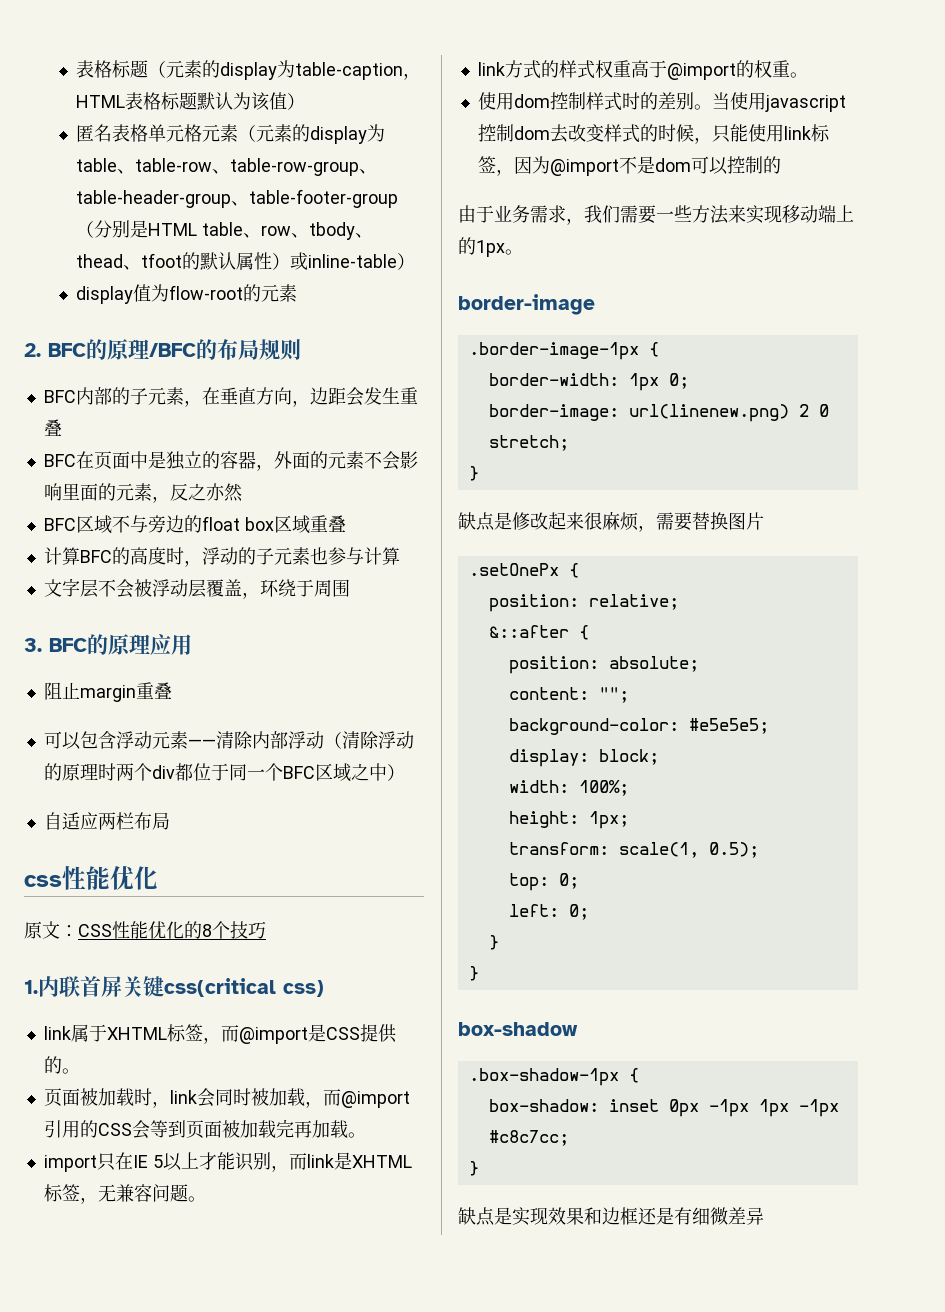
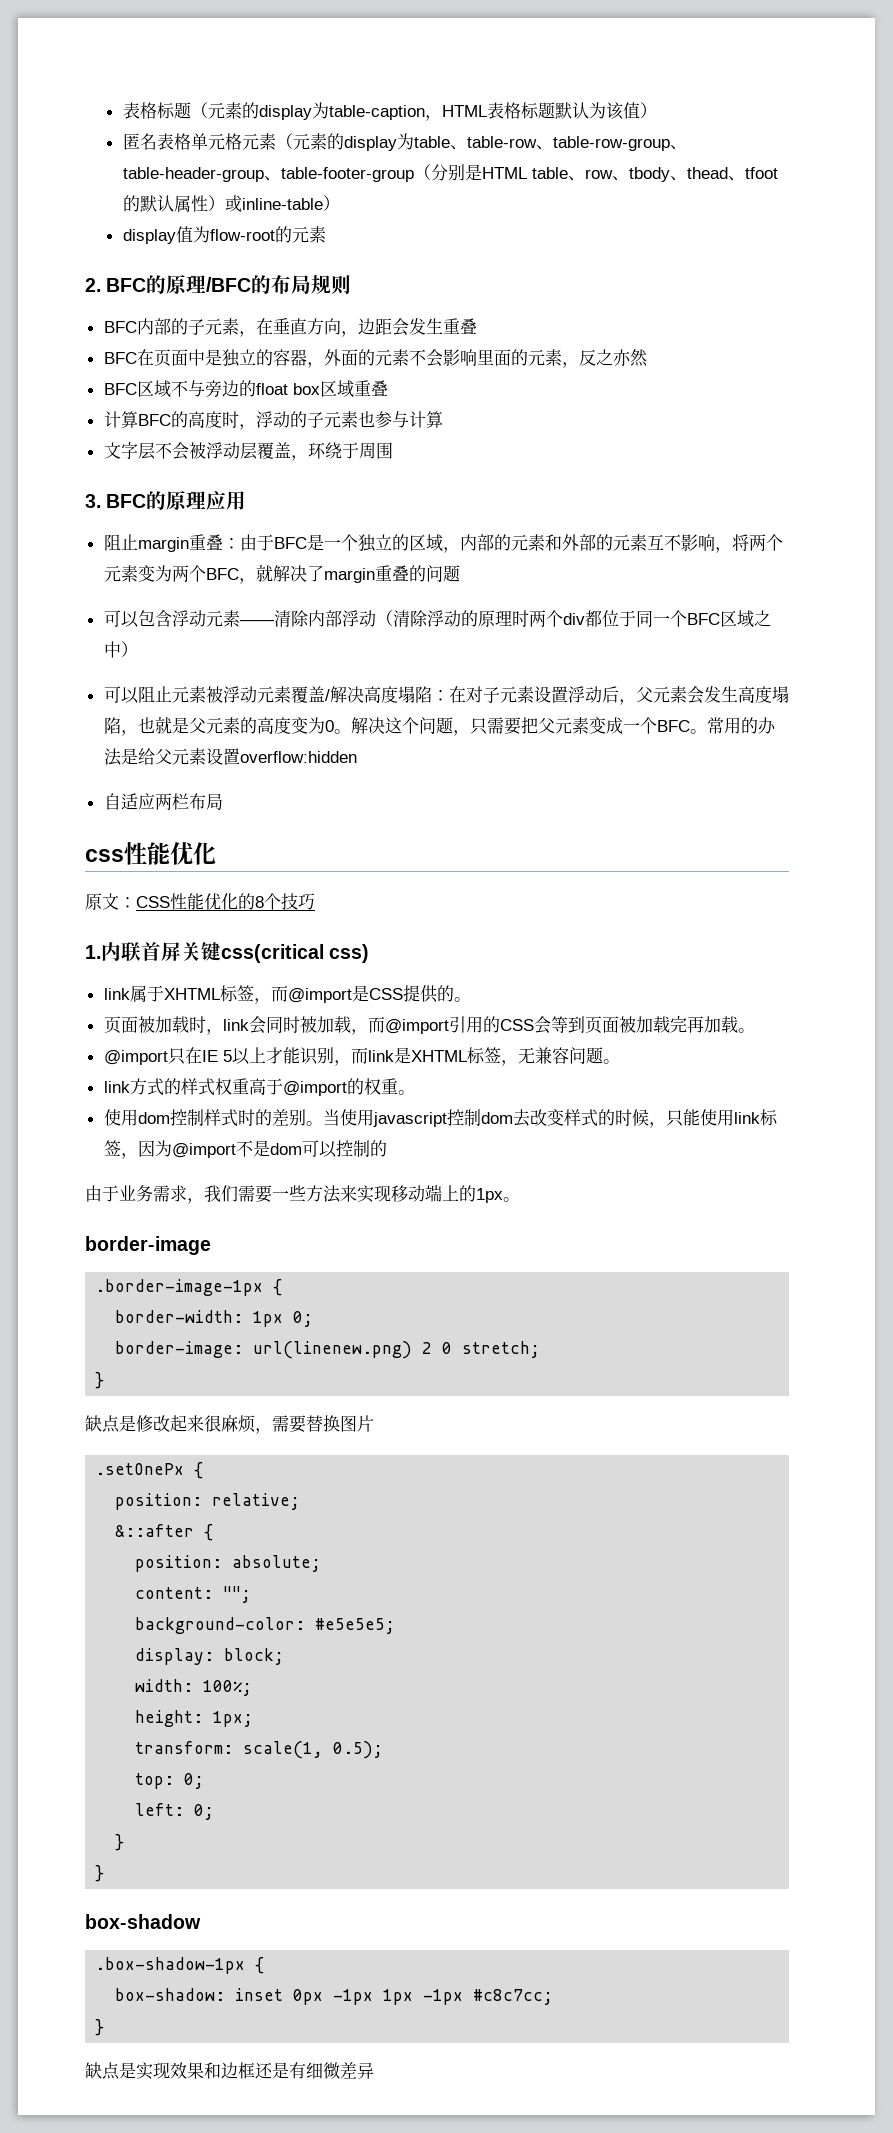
- 阻止margin重叠
+ 阻止margin重叠：由于BFC是一个独立的区域，内部的元素和外部的元素互不影响，将两个元素变为两个BFC，就解决了margin重叠的问题
+ 可以阻止元素被浮动元素覆盖/解决高度塌陷：在对子元素设置浮动后，父元素会发生高度塌陷，也就是父元素的高度变为0。解决这个问题，只需要把父元素变成一个BFC。常用的办法是给父元素设置overflow:hidden
- import只在IE 5以上才能识别，而link是XHTML标签，无兼容问题。
+ @import只在IE 5以上才能识别，而link是XHTML标签，无兼容问题。

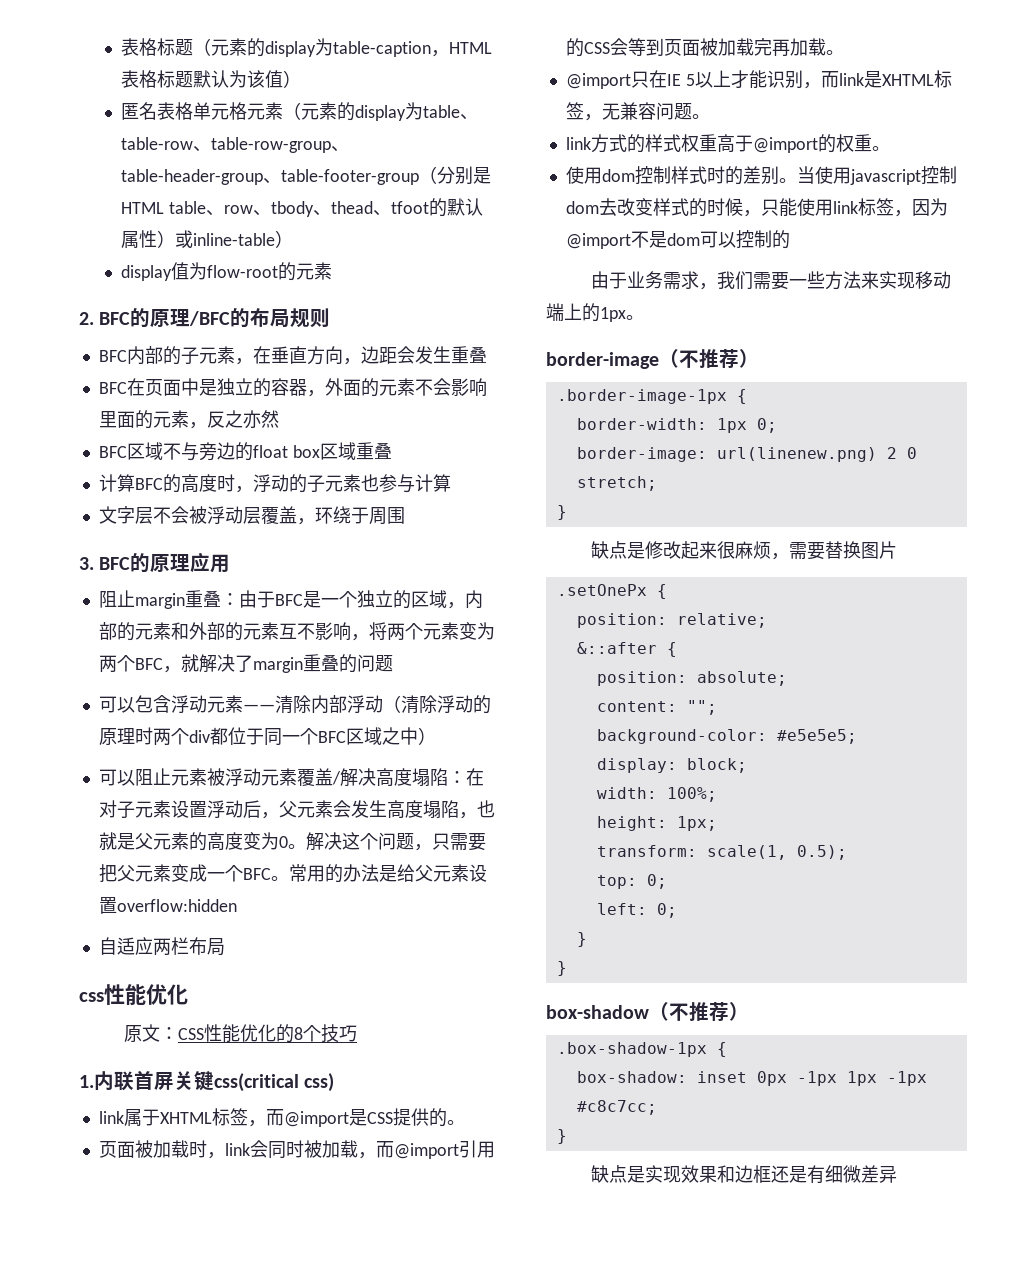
- border-image
+ border-image（不推荐）
- box-shadow
+ box-shadow（不推荐）

